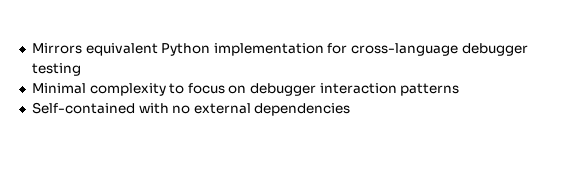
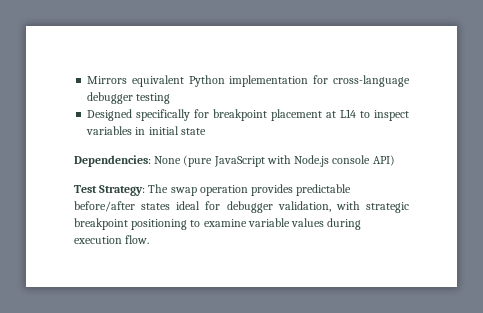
- Minimal complexity to focus on debugger interaction patterns
- Self-contained with no external dependencies
+ Designed specifically for breakpoint placement at L14 to inspect variables in initial state
+ Dependencies: None (pure JavaScript with Node.js console API)
+ Test Strategy: The swap operation provides predictable before/after states ideal for debugger validation, with strategic breakpoint positioning to examine variable values during execution flow.

